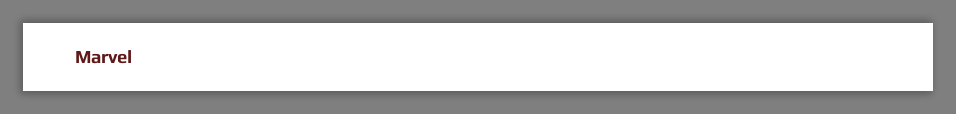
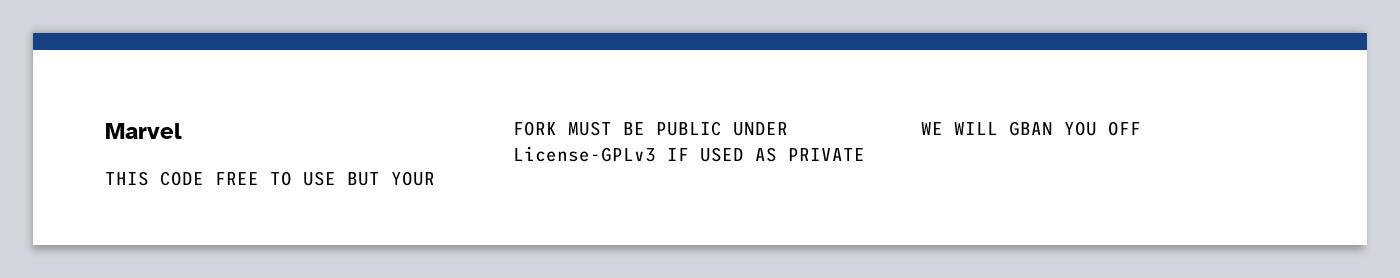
+ THIS CODE FREE TO USE BUT YOUR FORK MUST BE PUBLIC UNDER License-GPLv3 IF USED AS PRIVATE WE WILL GBAN YOU OFF

